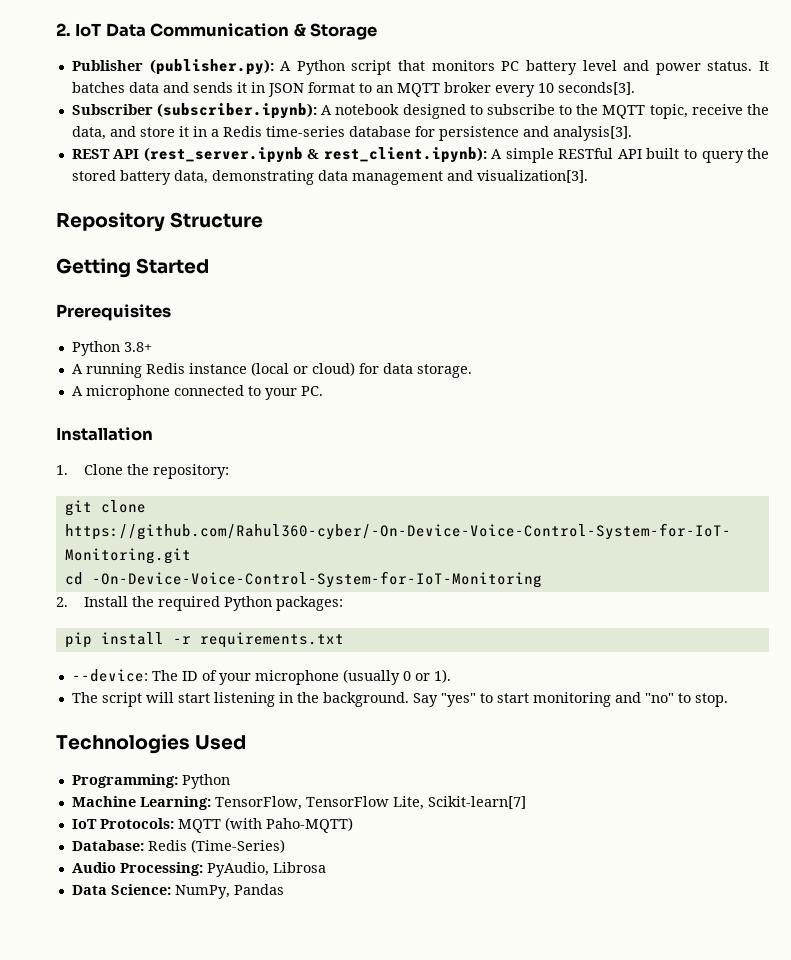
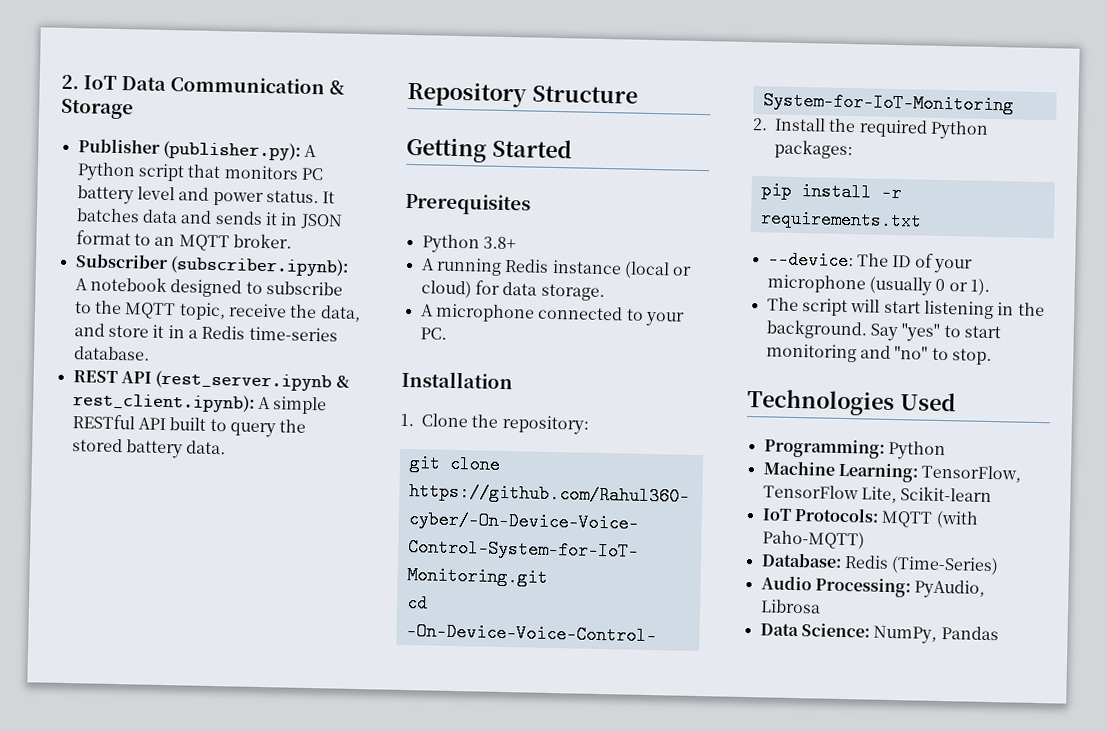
- It batches data and sends it in JSON format to an MQTT broker every 10 seconds[3].
+ It batches data and sends it in JSON format to an MQTT broker.
- Subscriber (subscriber.ipynb): A notebook designed to subscribe to the MQTT topic, receive the data, and store it in a Redis time-series database for persistence and analysis[3].
+ Subscriber (subscriber.ipynb): A notebook designed to subscribe to the MQTT topic, receive the data, and store it in a Redis time-series database.
- REST API (rest_server.ipynb & rest_client.ipynb): A simple RESTful API built to query the stored battery data, demonstrating data management and visualization[3].
+ REST API (rest_server.ipynb & rest_client.ipynb): A simple RESTful API built to query the stored battery data.
- Machine Learning: TensorFlow, TensorFlow Lite, Scikit-learn[7]
+ Machine Learning: TensorFlow, TensorFlow Lite, Scikit-learn

